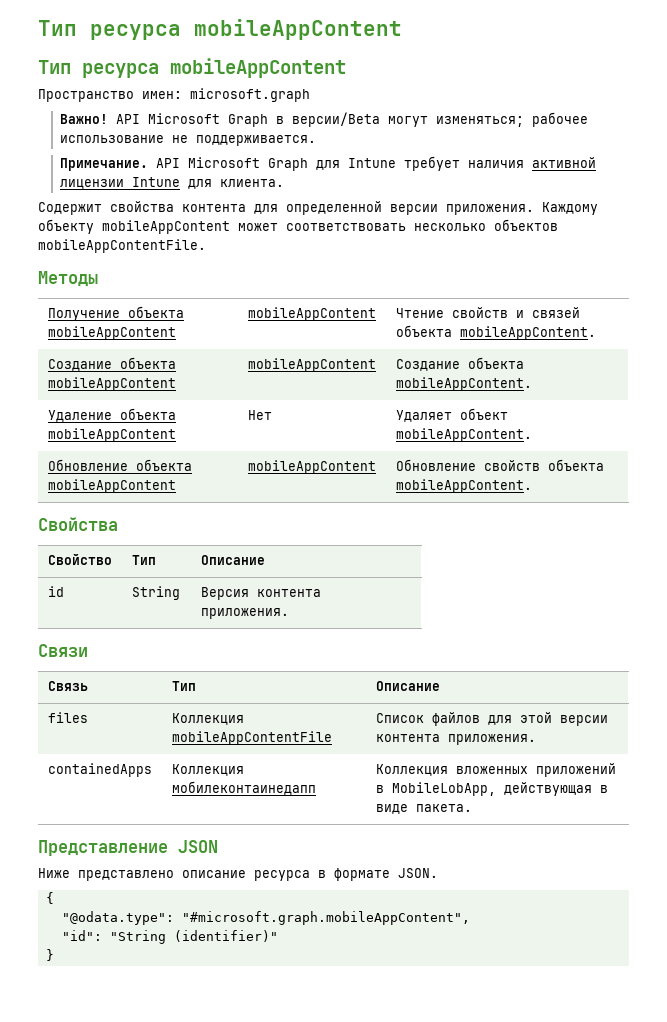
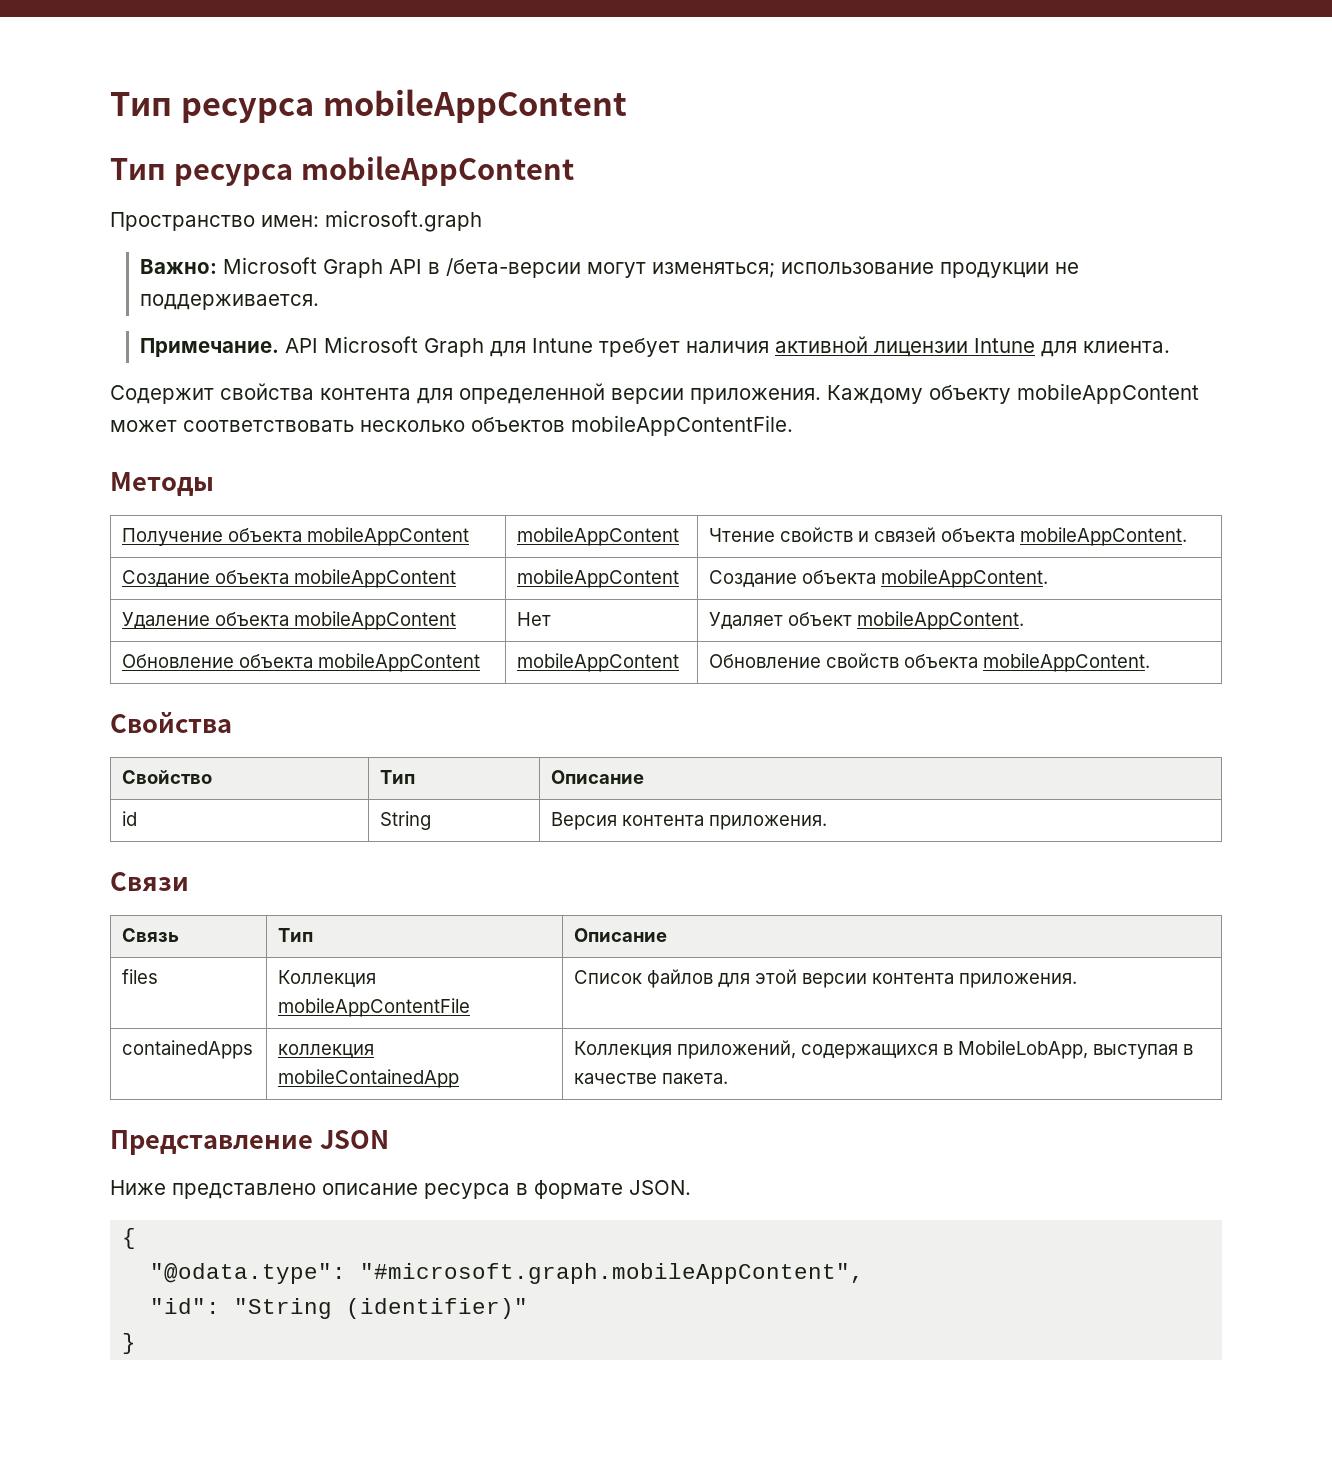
- Важно! API Microsoft Graph в версии/Beta могут изменяться; рабочее использование не поддерживается.
+ Важно: Microsoft Graph API в /бета-версии могут изменяться; использование продукции не поддерживается.
- containedApps | Коллекция мобилеконтаинедапп | Коллекция вложенных приложений в MobileLobApp, действующая в виде пакета.
+ containedApps | коллекция mobileContainedApp | Коллекция приложений, содержащихся в MobileLobApp, выступая в качестве пакета.

